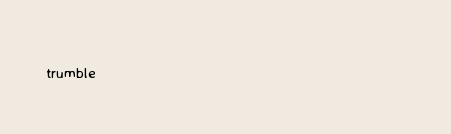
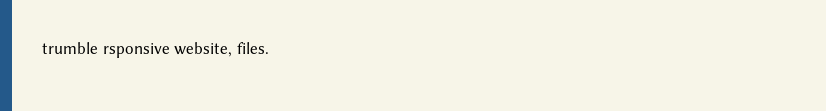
- trumble
+ trumble rsponsive website, files.

